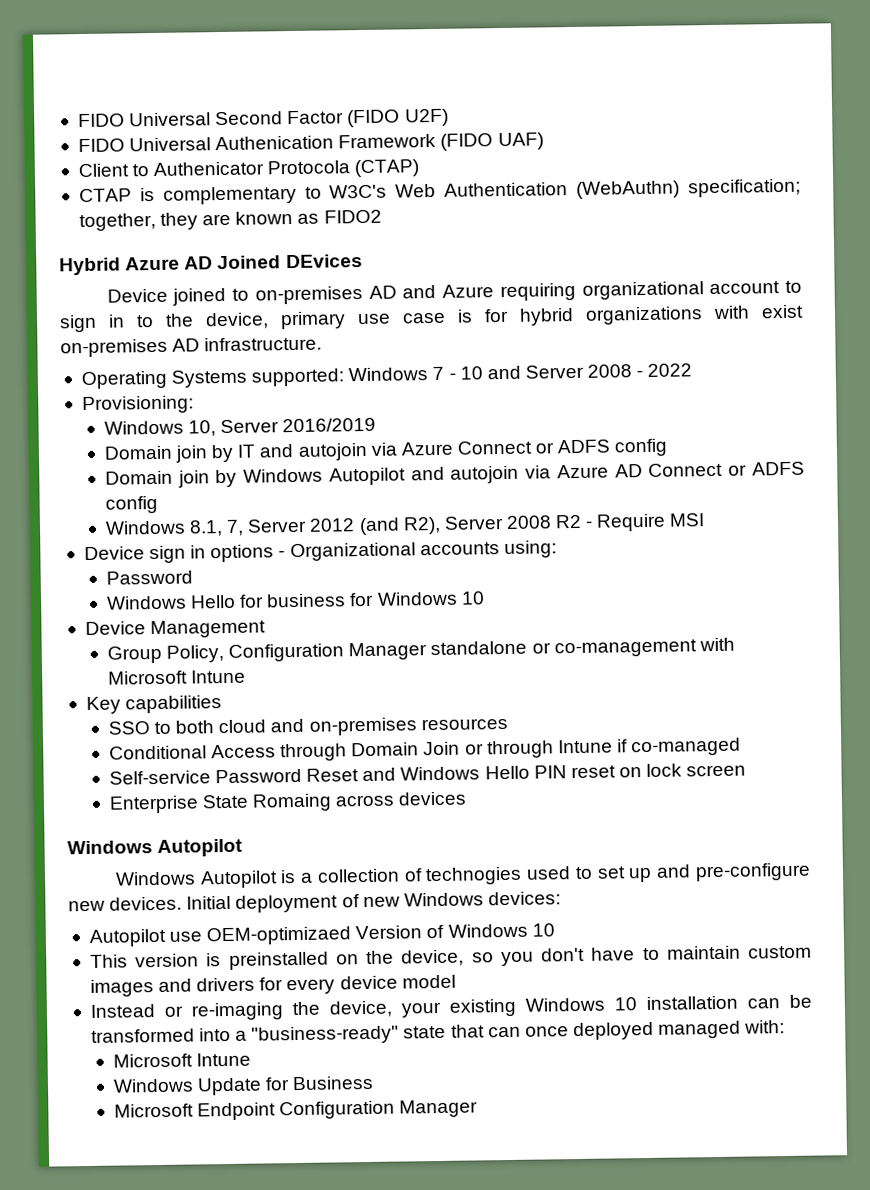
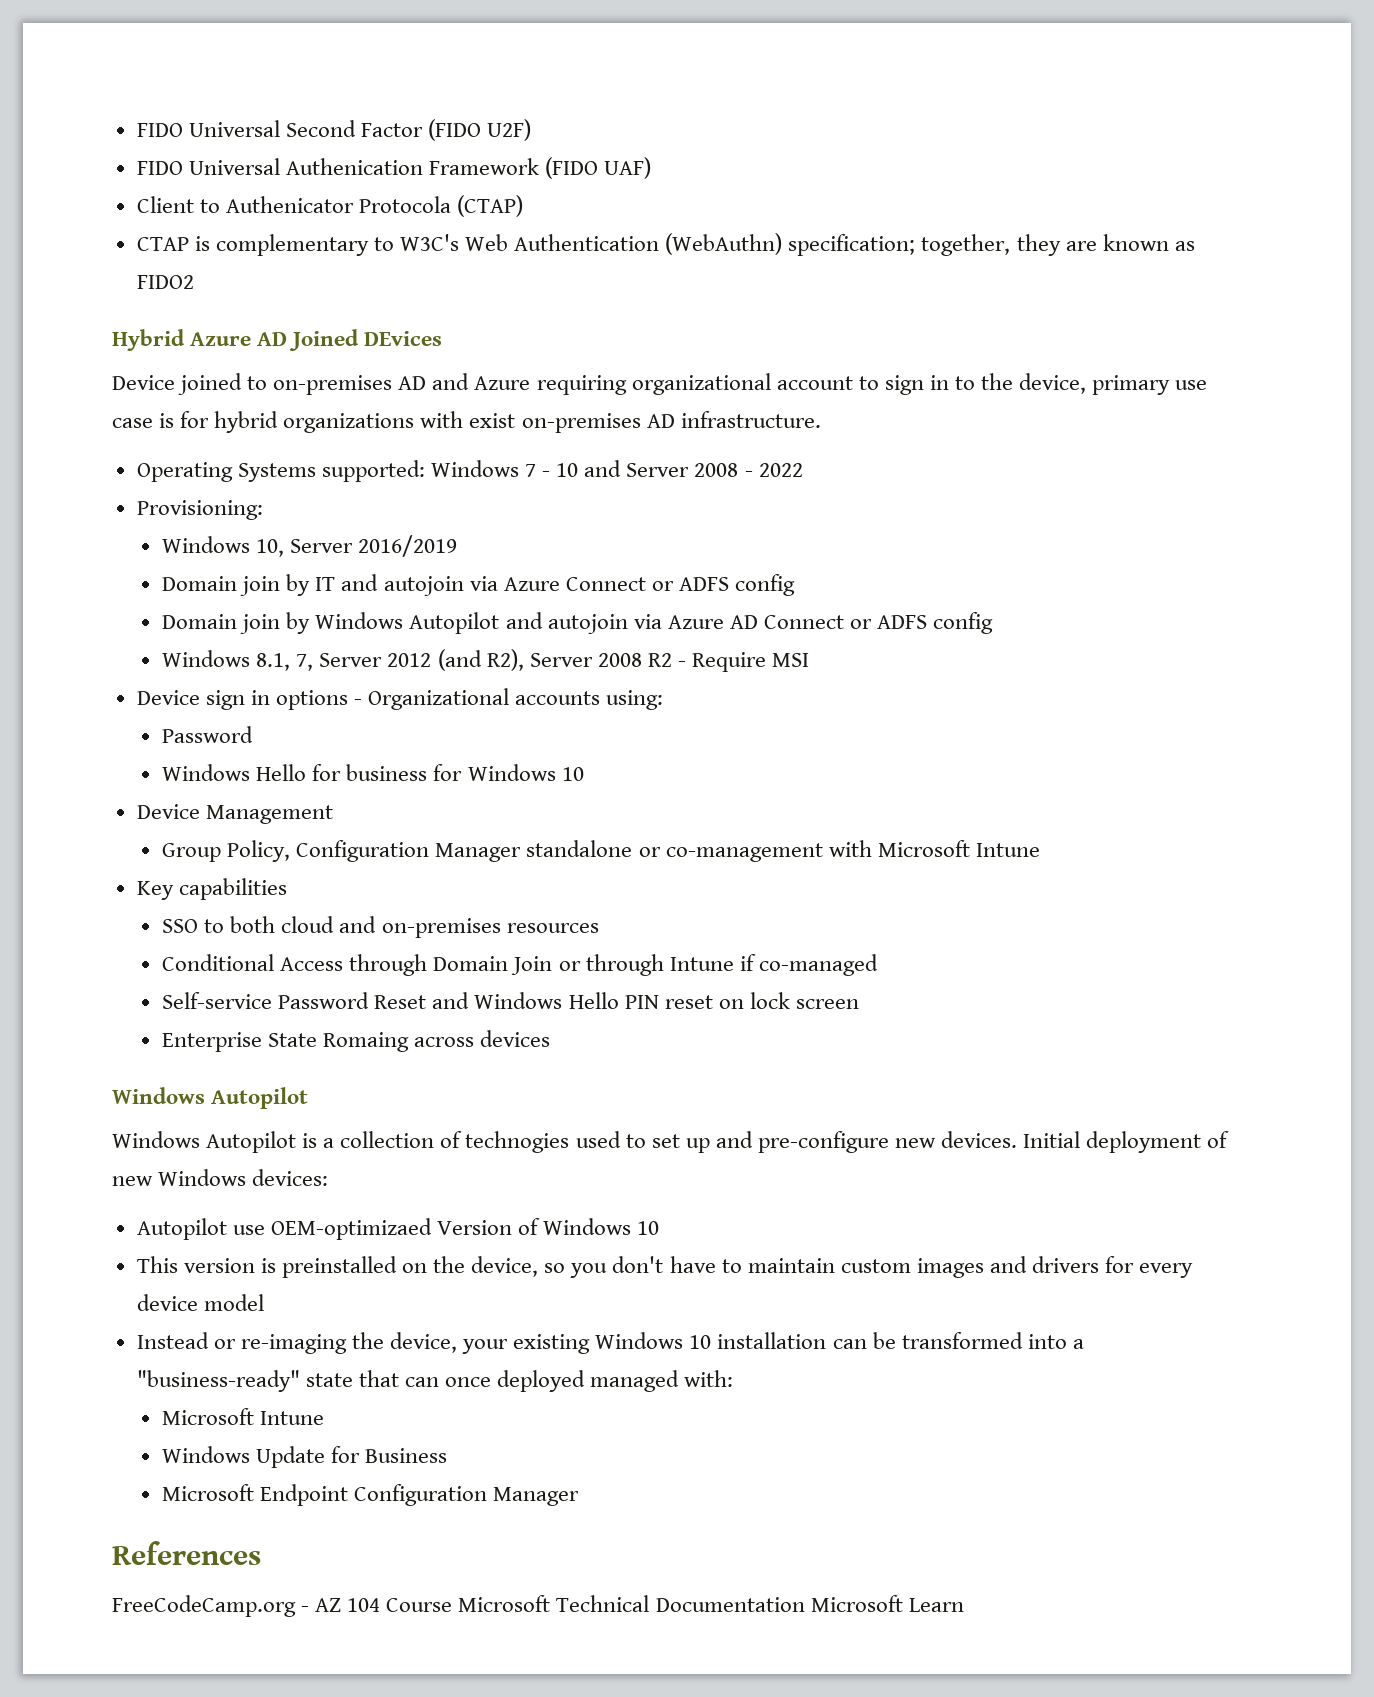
+ References
+ FreeCodeCamp.org - AZ 104 Course Microsoft Technical Documentation Microsoft Learn

